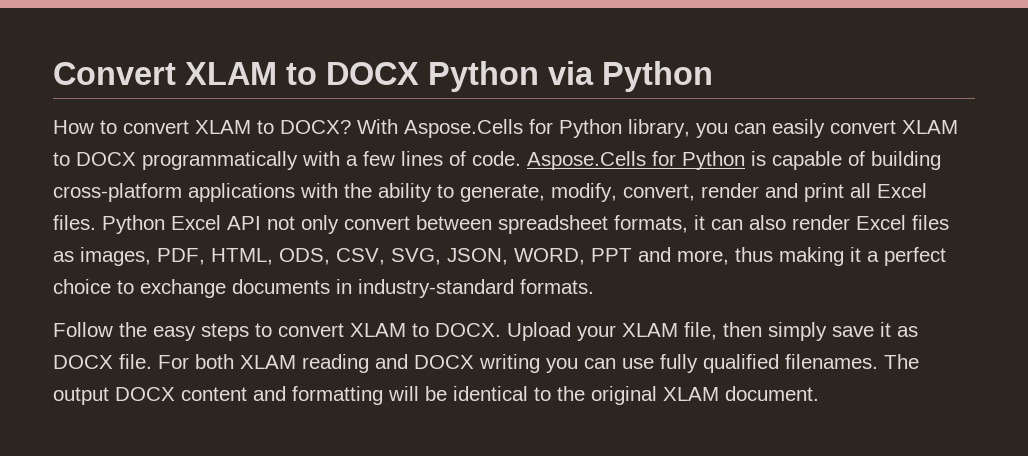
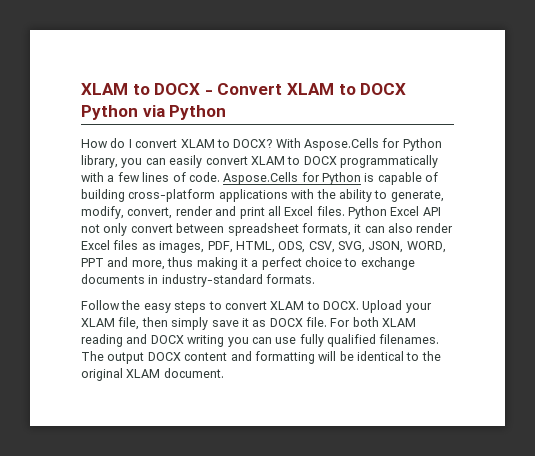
- Convert XLAM to DOCX Python via Python
+ XLAM to DOCX - Convert XLAM to DOCX Python via Python
- How to convert XLAM to DOCX?
+ How do I convert XLAM to DOCX?

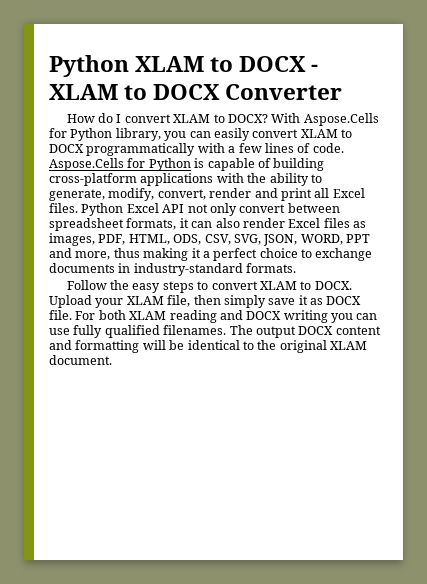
- XLAM to DOCX - Convert XLAM to DOCX Python via Python
+ Python XLAM to DOCX - XLAM to DOCX Converter

